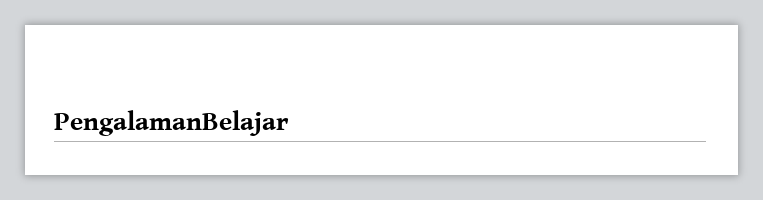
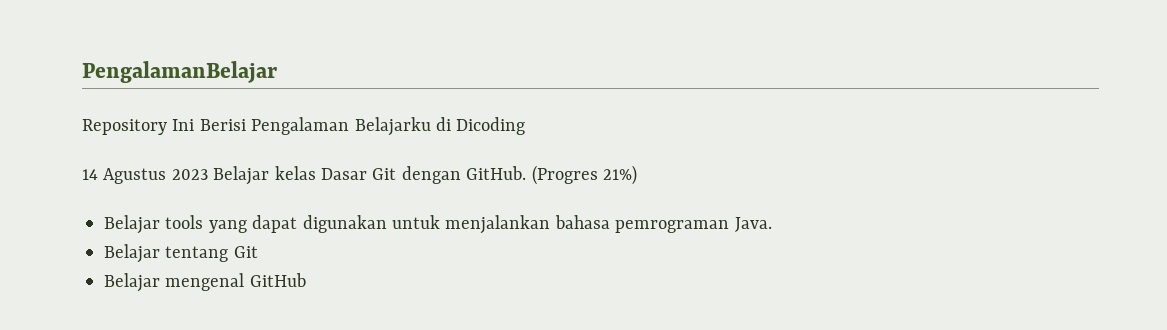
+ Repository Ini Berisi Pengalaman Belajarku di Dicoding
+ 14 Agustus 2023 Belajar kelas Dasar Git dengan GitHub. (Progres 21%)
+ Belajar tools yang dapat digunakan untuk menjalankan bahasa pemrograman Java.
+ Belajar tentang Git
+ Belajar mengenal GitHub

